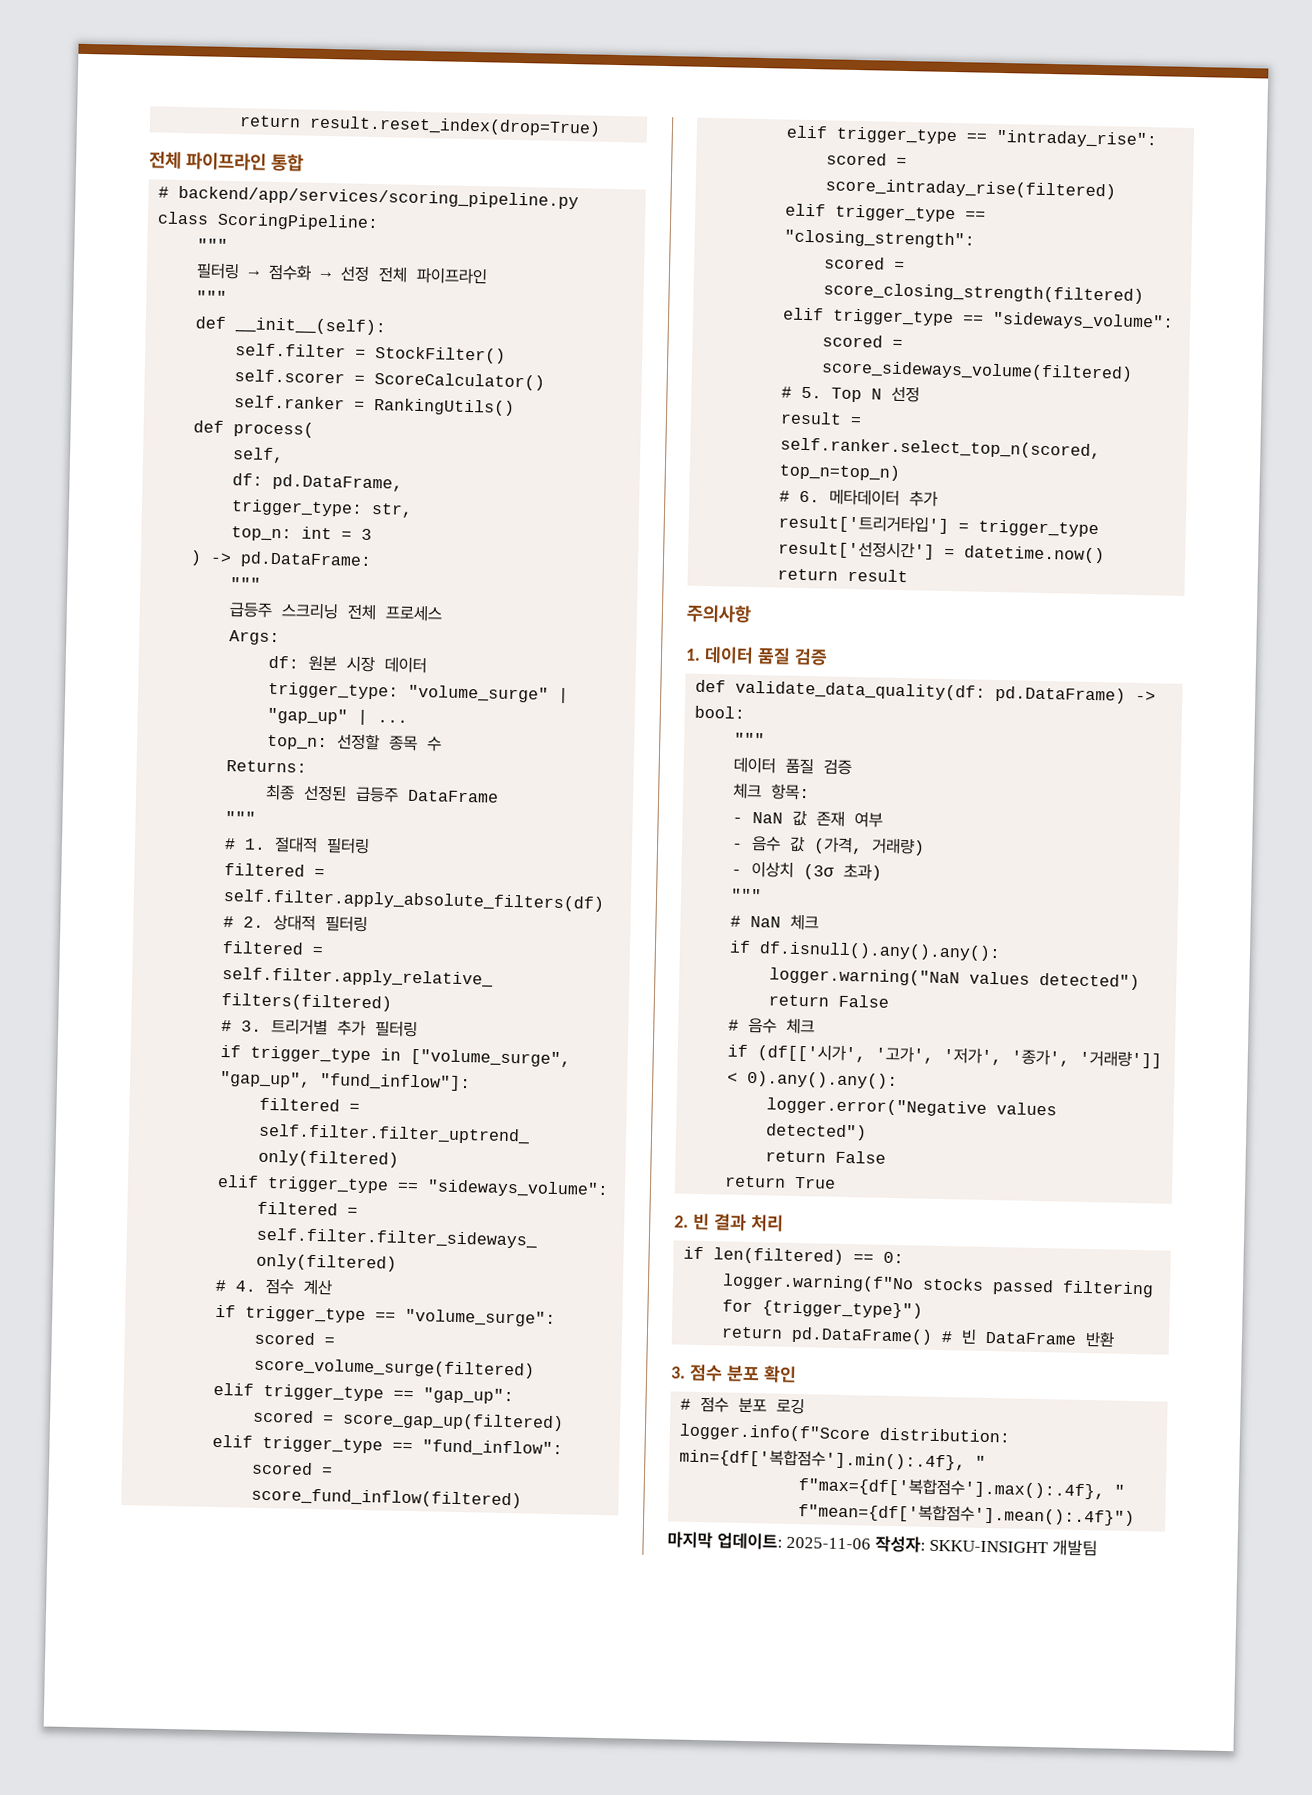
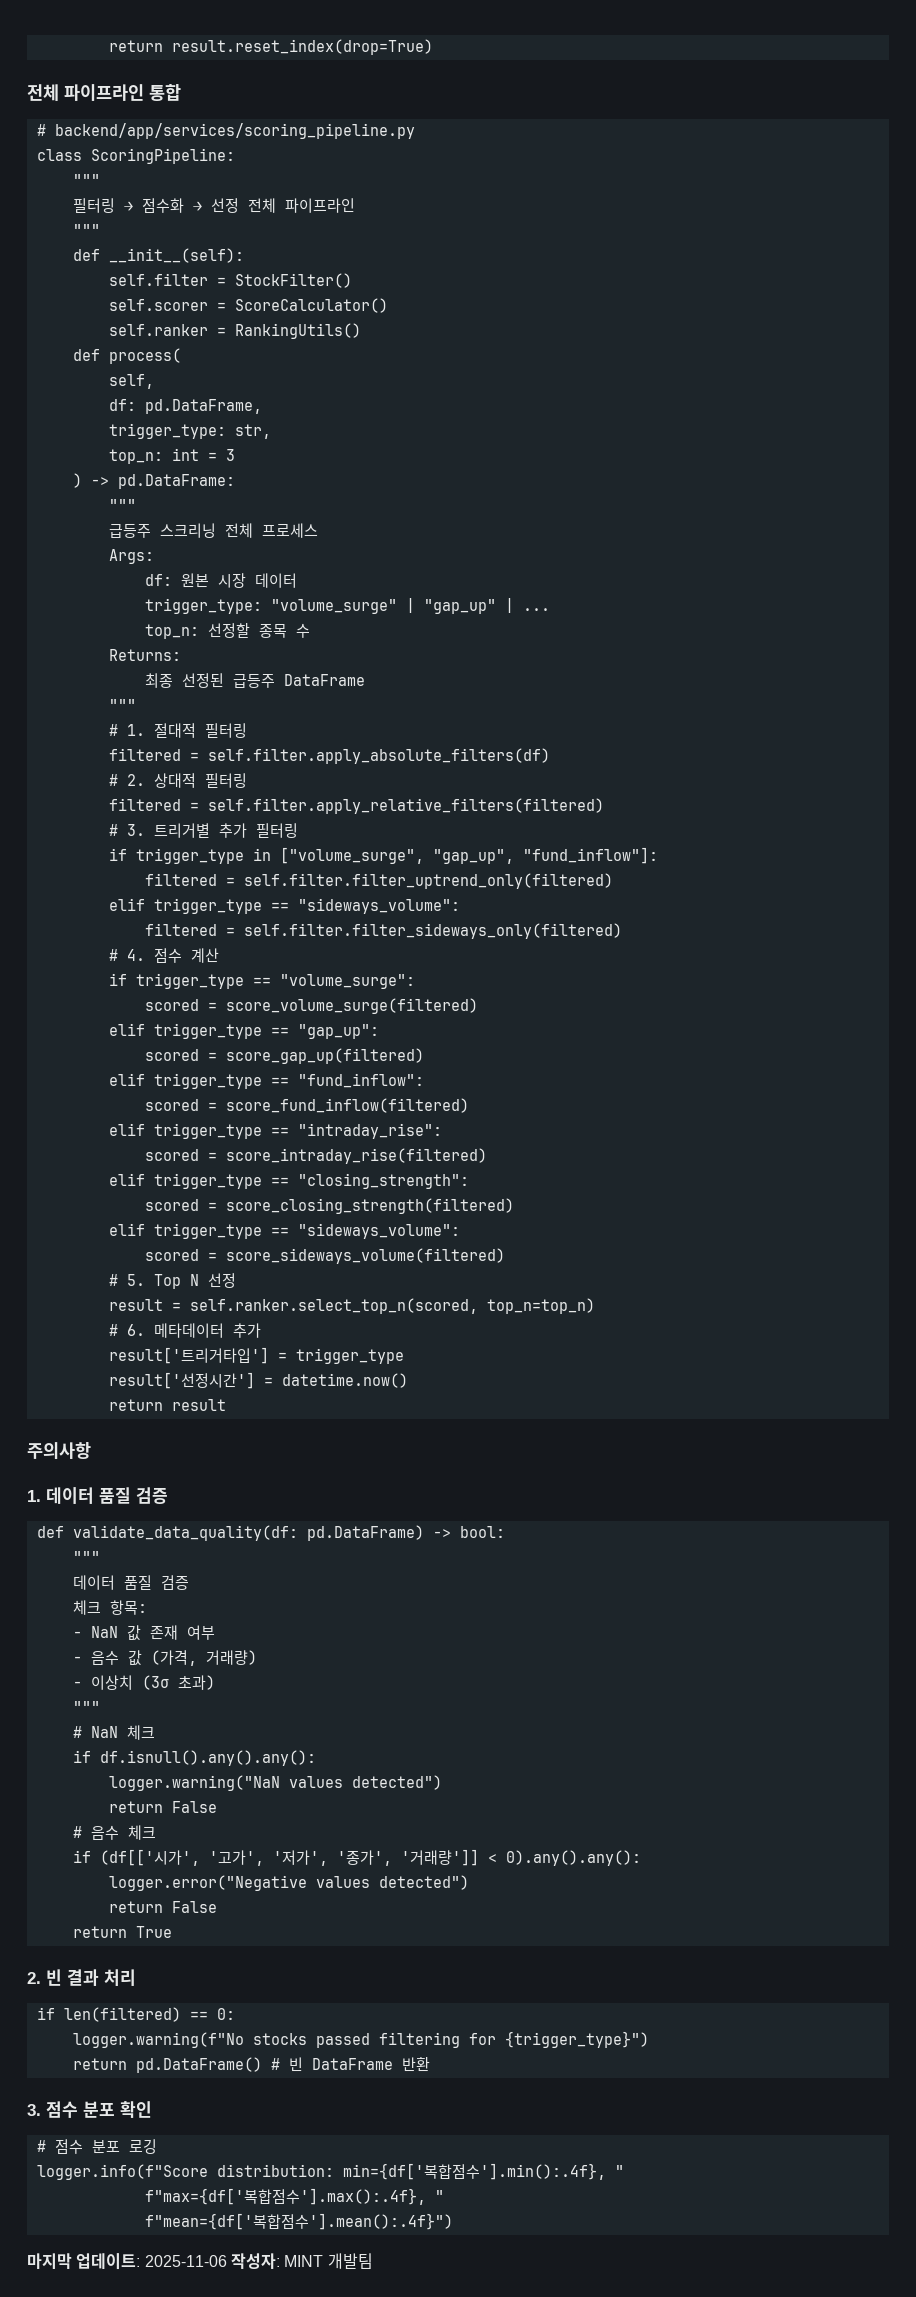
- 마지막 업데이트: 2025-11-06 작성자: SKKU-INSIGHT 개발팀
+ 마지막 업데이트: 2025-11-06 작성자: MINT 개발팀

